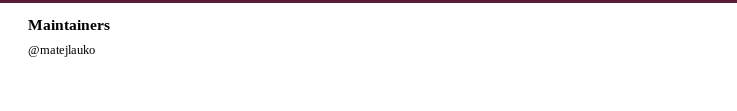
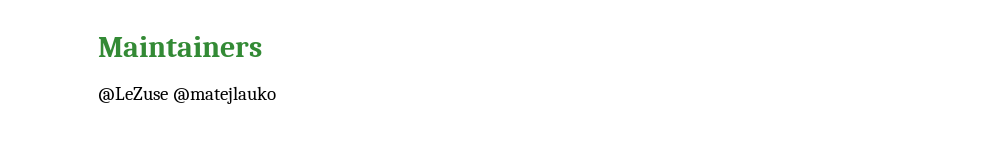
- @matejlauko
+ @LeZuse @matejlauko

